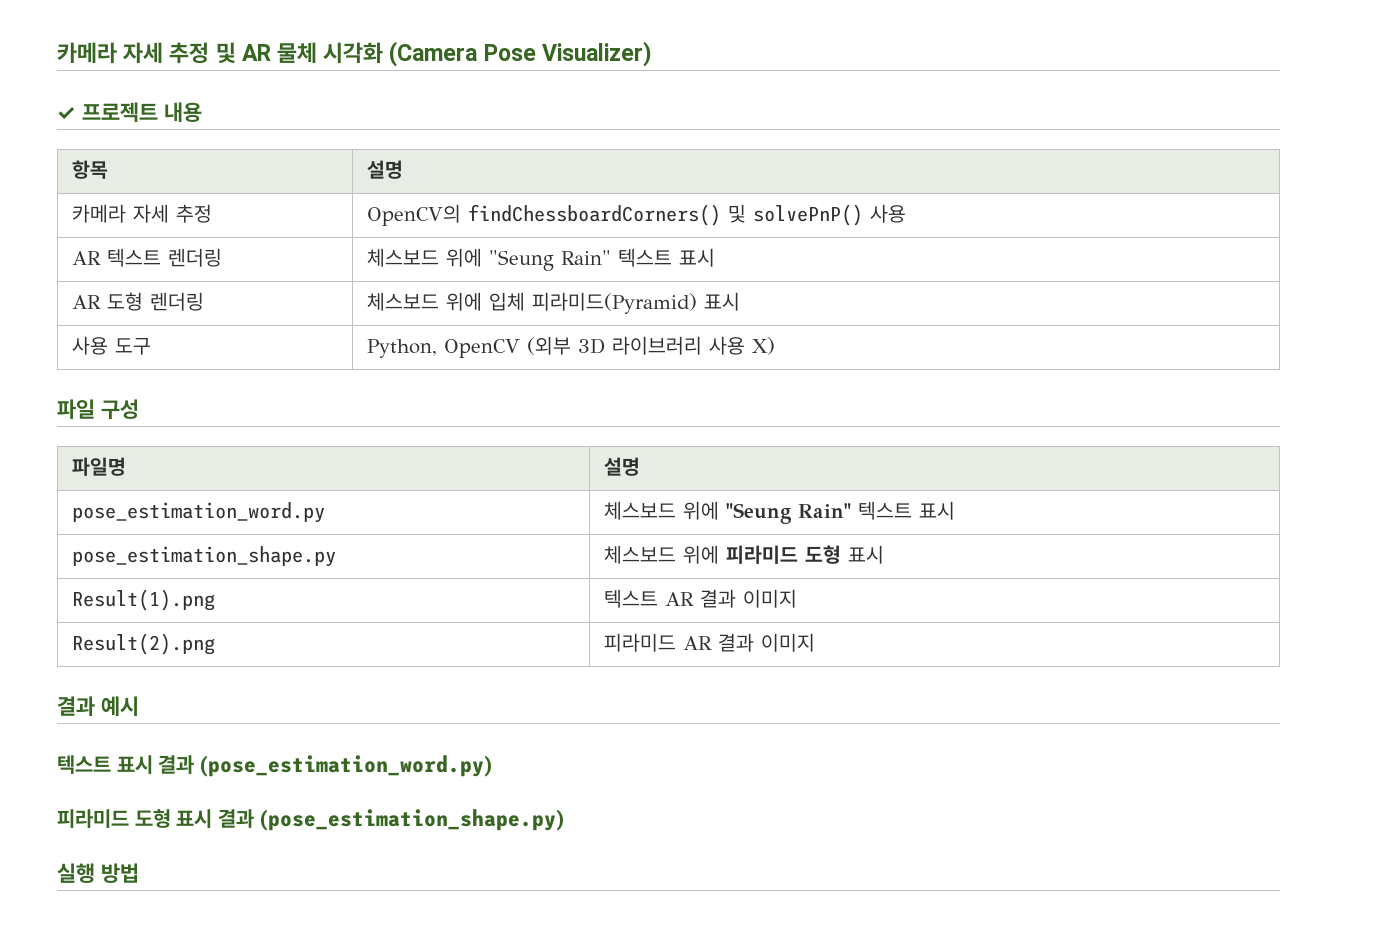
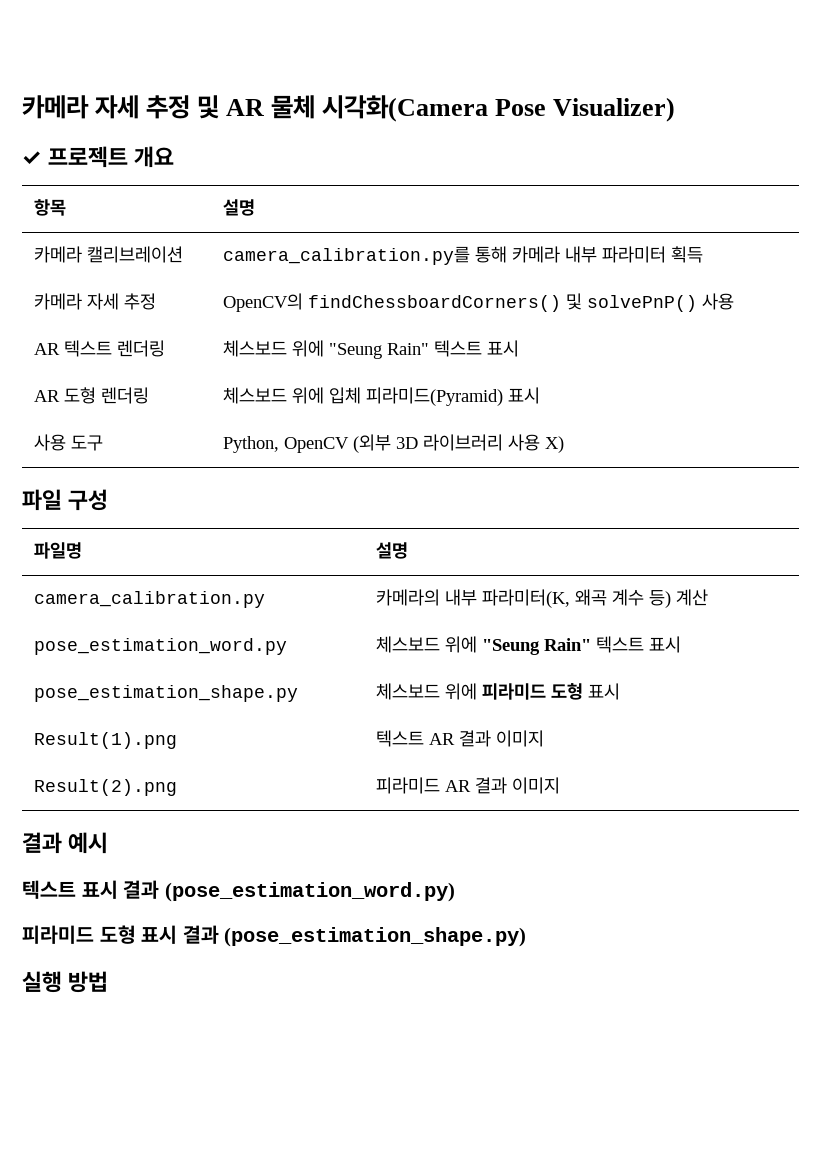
- 카메라 자세 추정 및 AR 물체 시각화 (Camera Pose Visualizer)
+ 카메라 자세 추정 및 AR 물체 시각화(Camera Pose Visualizer)
- ✓ 프로젝트 내용
+ ✓ 프로젝트 개요
+ 카메라 캘리브레이션 | camera_calibration.py를 통해 카메라 내부 파라미터 획득
+ camera_calibration.py | 카메라의 내부 파라미터(K, 왜곡 계수 등) 계산

